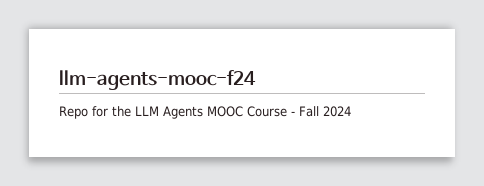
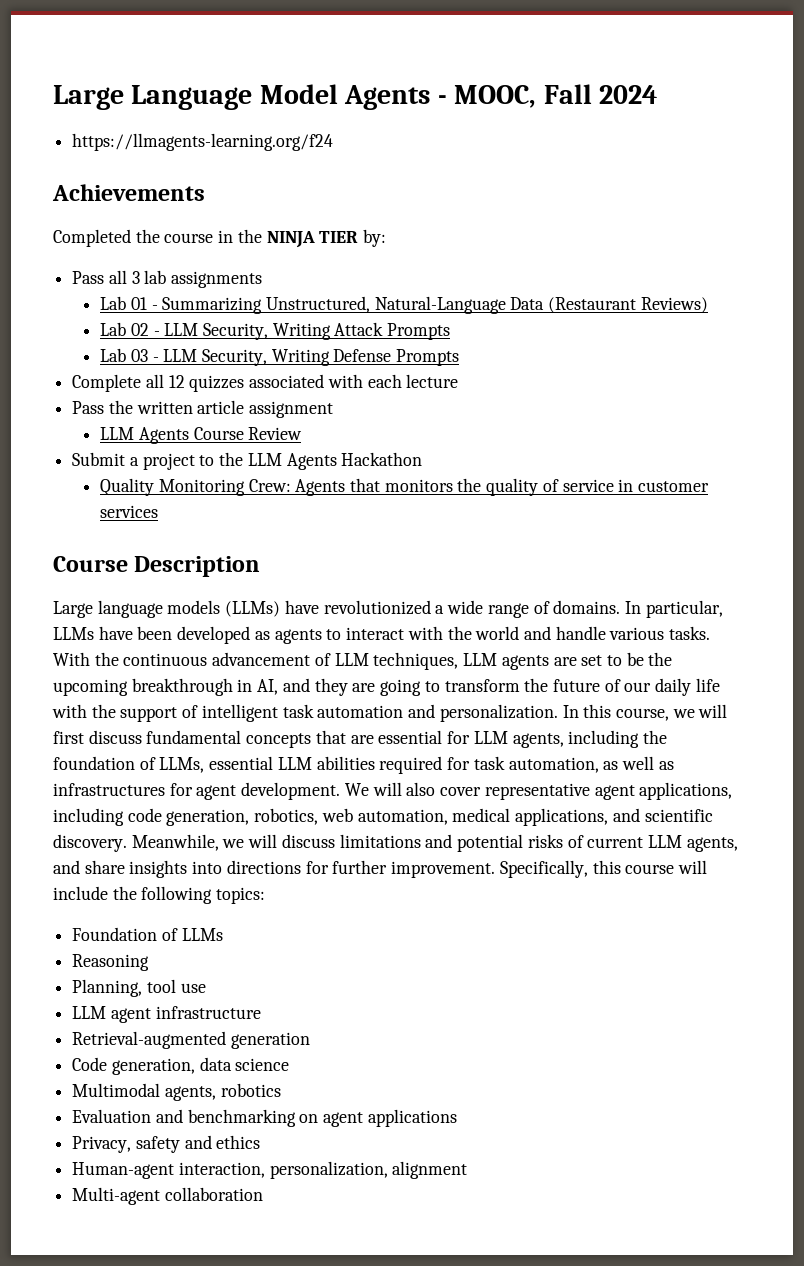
- llm-agents-mooc-f24
- Repo for the LLM Agents MOOC Course - Fall 2024
+ Large Language Model Agents - MOOC, Fall 2024
+ https://llmagents-learning.org/f24
+ Achievements
+ Completed the course in the NINJA TIER by:
+ Pass all 3 lab assignments
+ Lab 01 - Summarizing Unstructured, Natural-Language Data (Restaurant Reviews)
+ Lab 02 - LLM Security, Writing Attack Prompts
+ Lab 03 - LLM Security, Writing Defense Prompts
+ Complete all 12 quizzes associated with each lecture
+ Pass the written article assignment
+ LLM Agents Course Review
+ Submit a project to the LLM Agents Hackathon
+ Quality Monitoring Crew: Agents that monitors the quality of service in customer services
+ Course Description
+ Large language models (LLMs) have revolutionized a wide range of domains. In particular, LLMs have been developed as agents to interact with the world and handle various tasks. With the continuous advancement of LLM techniques, LLM agents are set to be the upcoming breakthrough in AI, and they are going to transform the future of our daily life with the support of intelligent task automation and personalization. In this course, we will first discuss fundamental concepts that are essential for LLM agents, including the foundation of LLMs, essential LLM abilities required for task automation, as well as infrastructures for agent development. We will also cover representative agent applications, including code generation, robotics, web automation, medical applications, and scientific discovery. Meanwhile, we will discuss limitations and potential risks of current LLM agents, and share insights into directions for further improvement. Specifically, this course will include the following topics:
+ Foundation of LLMs
+ Reasoning
+ Planning, tool use
+ LLM agent infrastructure
+ Retrieval-augmented generation
+ Code generation, data science
+ Multimodal agents, robotics
+ Evaluation and benchmarking on agent applications
+ Privacy, safety and ethics
+ Human-agent interaction, personalization, alignment
+ Multi-agent collaboration

